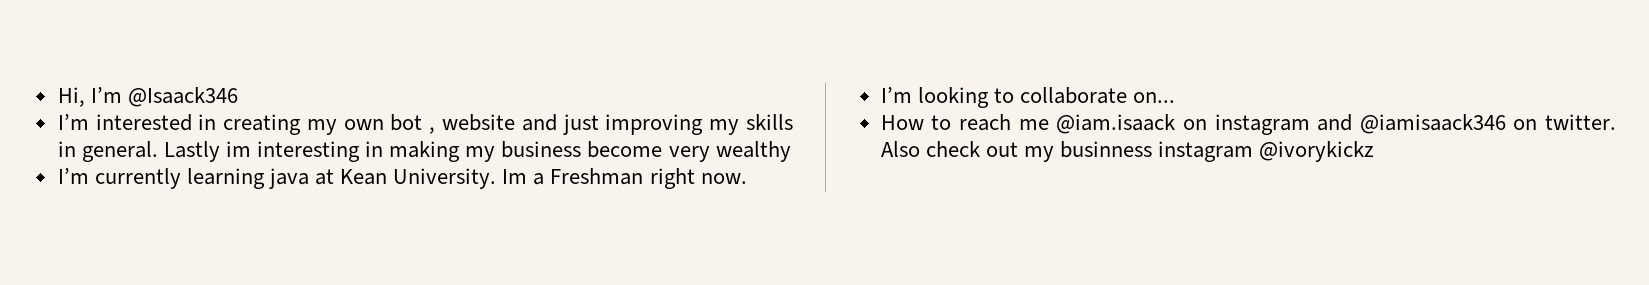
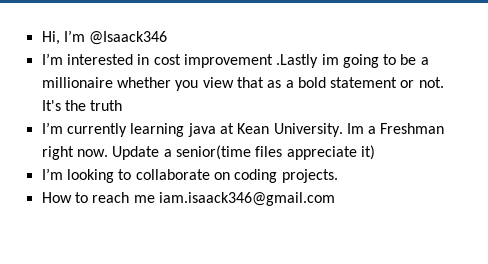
- I’m interested in creating my own bot , website and just improving my skills in general. Lastly im interesting in making my business become very wealthy
+ I’m interested in cost improvement .Lastly im going to be a millionaire whether you view that as a bold statement or not. It's the truth
+ Update a senior(time files appreciate it)
- I’m looking to collaborate on...
+ I’m looking to collaborate on coding projects.
- How to reach me @iam.isaack on instagram and @iamisaack346 on twitter. Also check out my businness instagram @ivorykickz
+ How to reach me iam.isaack346@gmail.com

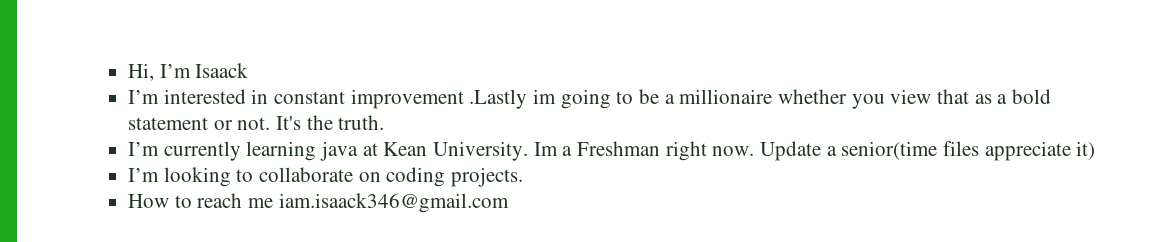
- Hi, I’m @Isaack346
+ Hi, I’m Isaack
- I’m interested in cost improvement .Lastly im going to be a millionaire whether you view that as a bold statement or not.
+ I’m interested in constant improvement .Lastly im going to be a millionaire whether you view that as a bold statement or not.
- It's the truth
+ It's the truth.

